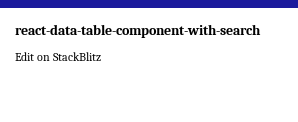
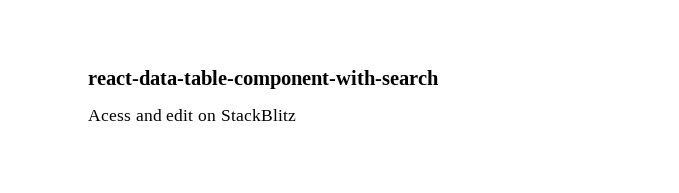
- Edit on StackBlitz
+ Acess and edit on StackBlitz

